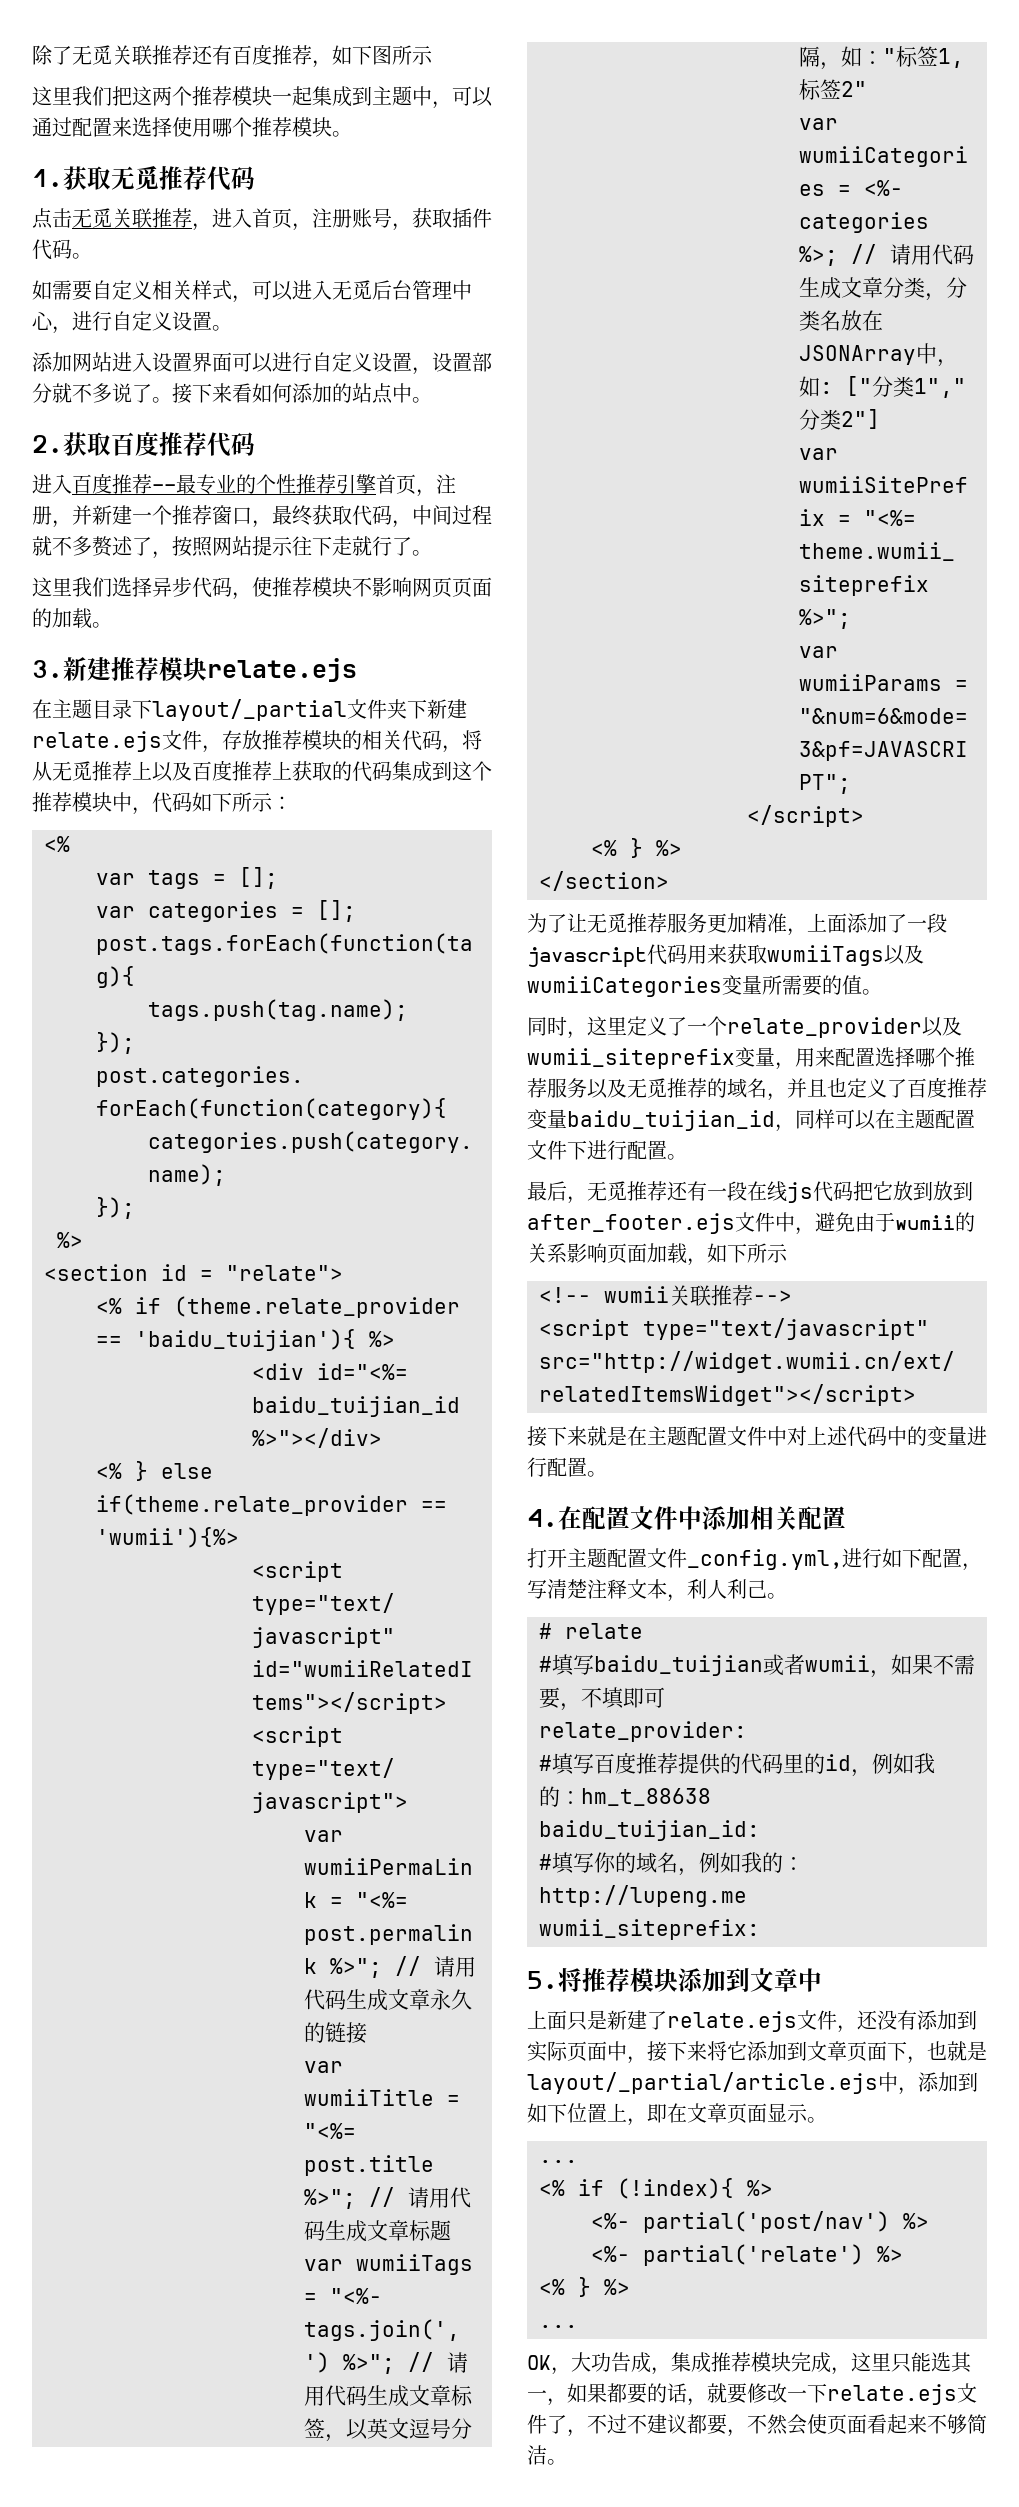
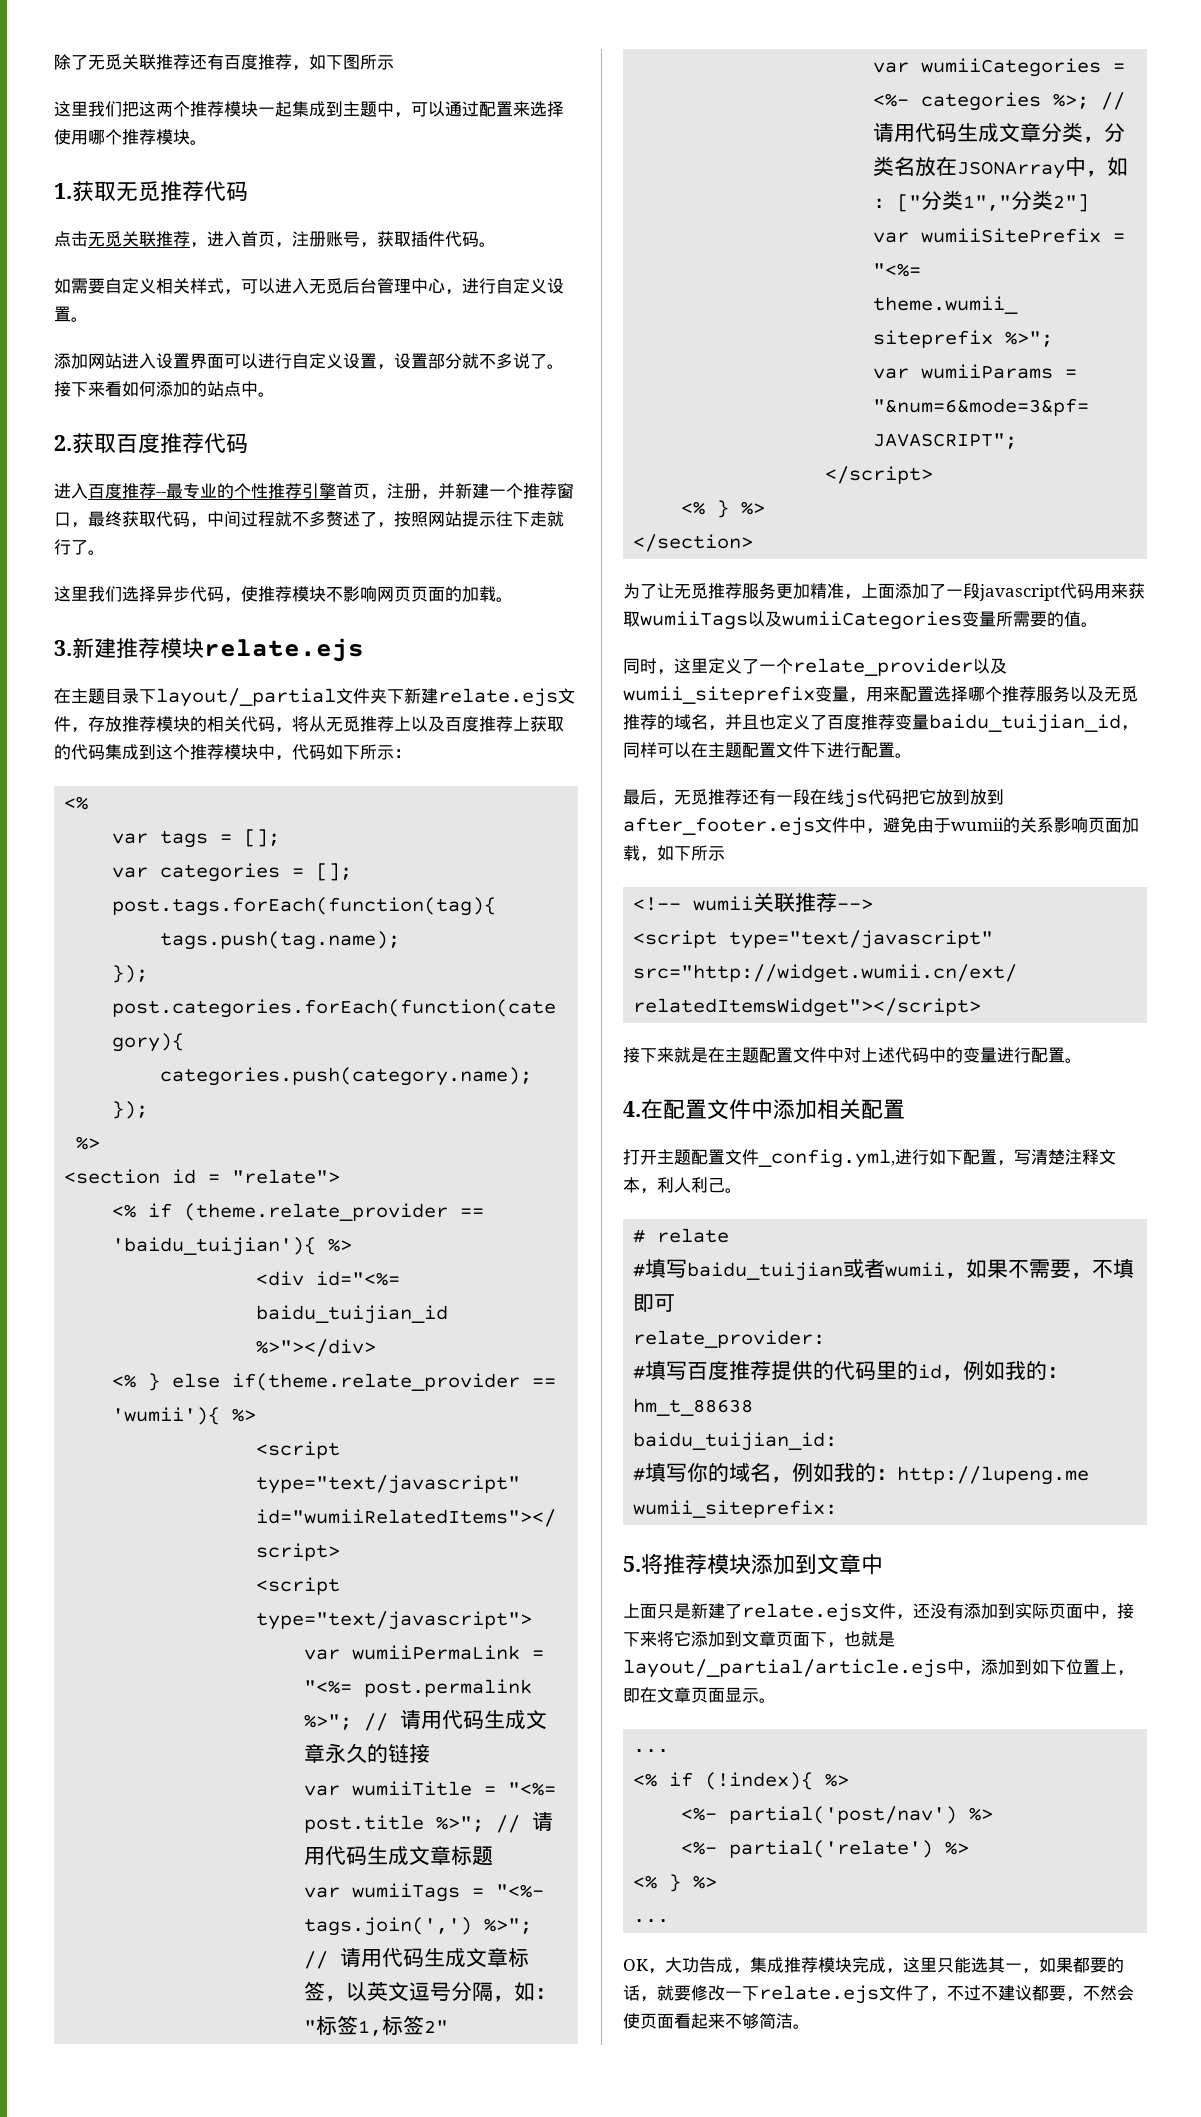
- <% } else if(theme.relate_provider == 'wumii'){%>
+ <% } else if(theme.relate_provider == 'wumii'){ %>

